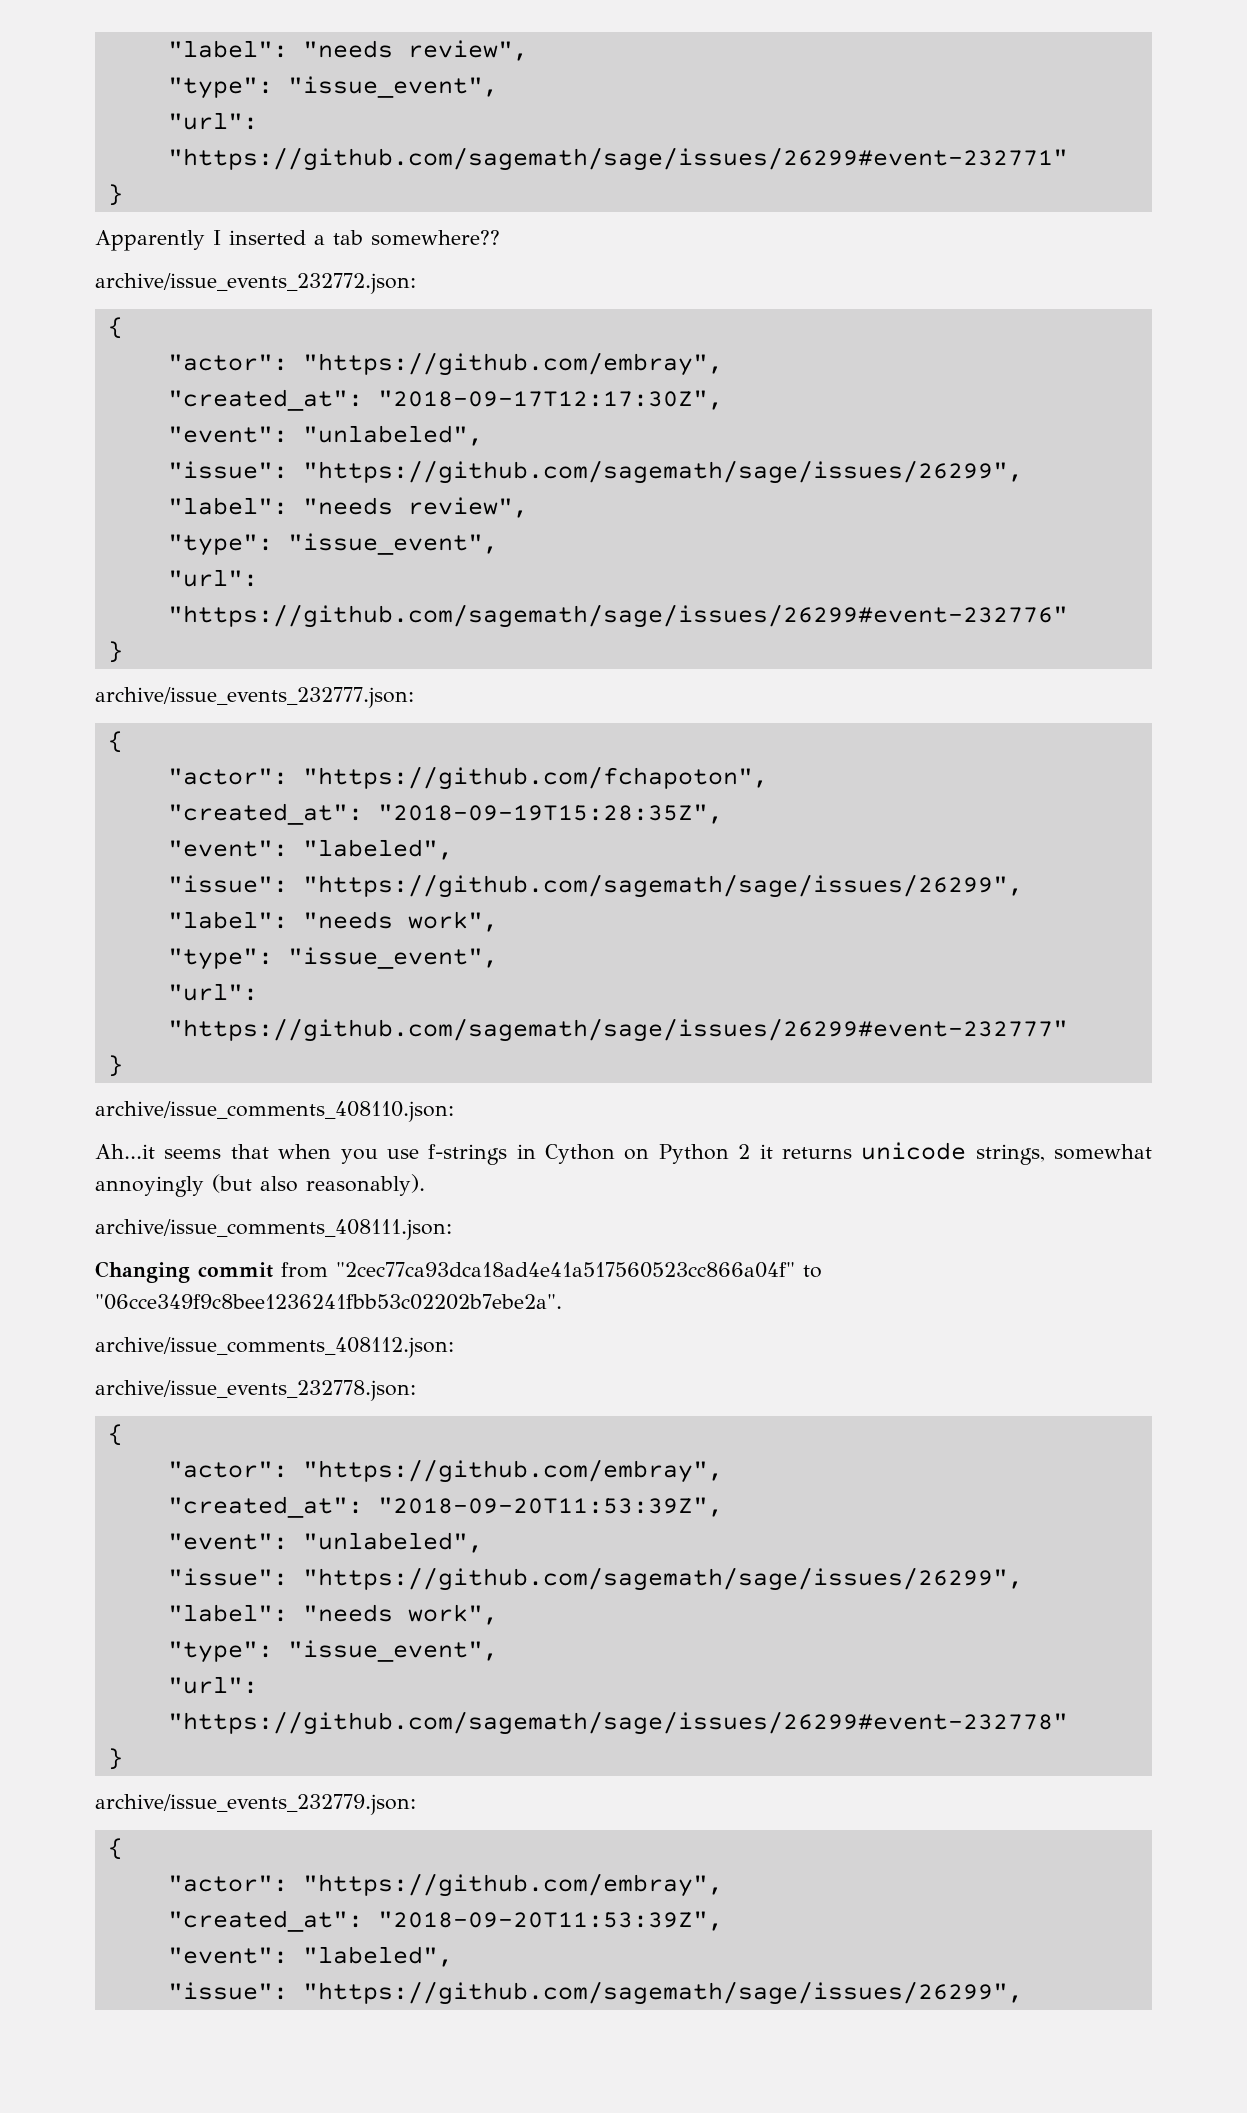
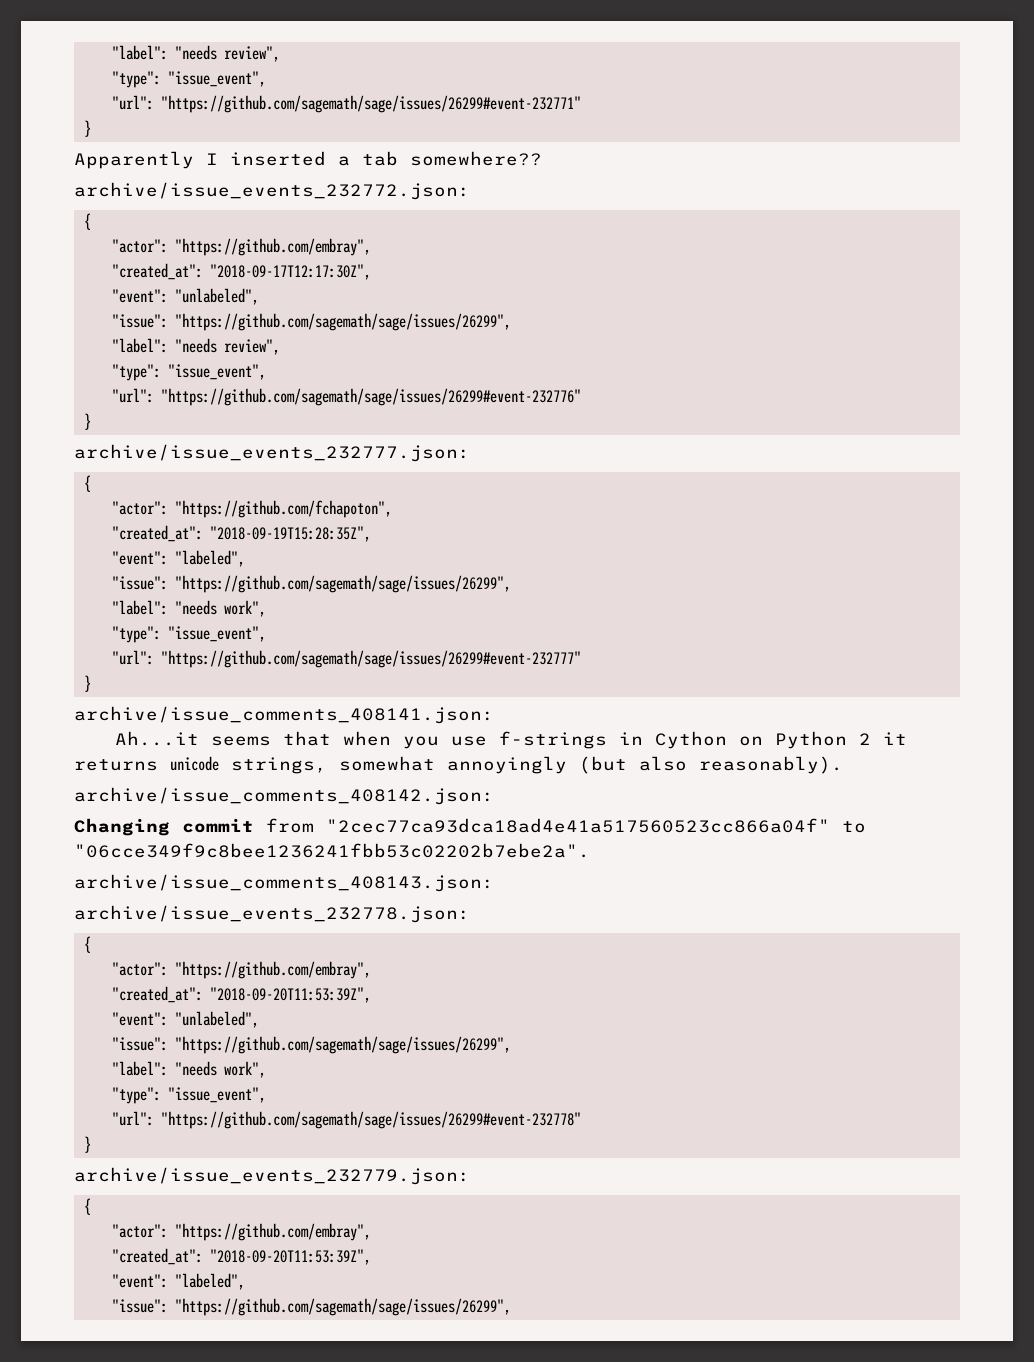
- archive/issue_comments_408110.json:
+ archive/issue_comments_408141.json:
- archive/issue_comments_408111.json:
+ archive/issue_comments_408142.json:
- archive/issue_comments_408112.json:
+ archive/issue_comments_408143.json:

